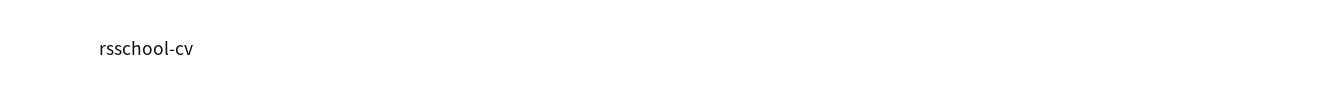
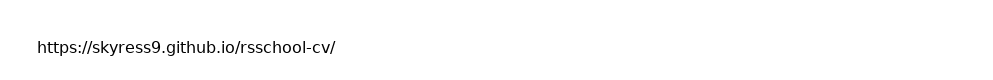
- rsschool-cv
+ https://skyress9.github.io/rsschool-cv/

